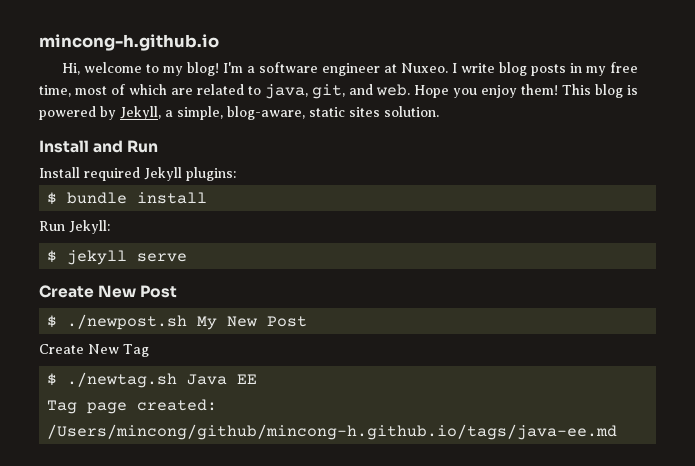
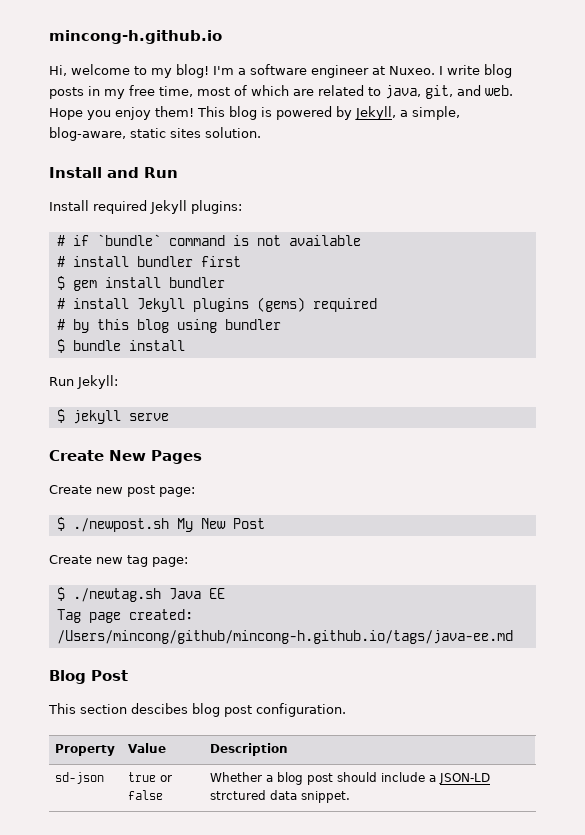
+ # if `bundle` command is not available
+ # install bundler first
+ $ gem install bundler
+ # install Jekyll plugins (gems) required
+ # by this blog using bundler
- Create New Post
+ Create New Pages
+ Create new post page:
- Create New Tag
+ Create new tag page:
+ Blog Post
+ This section descibes blog post configuration.
+ Property | Value | Description
+ sd-json | true or false | Whether a blog post should include a JSON-LD strctured data snippet.

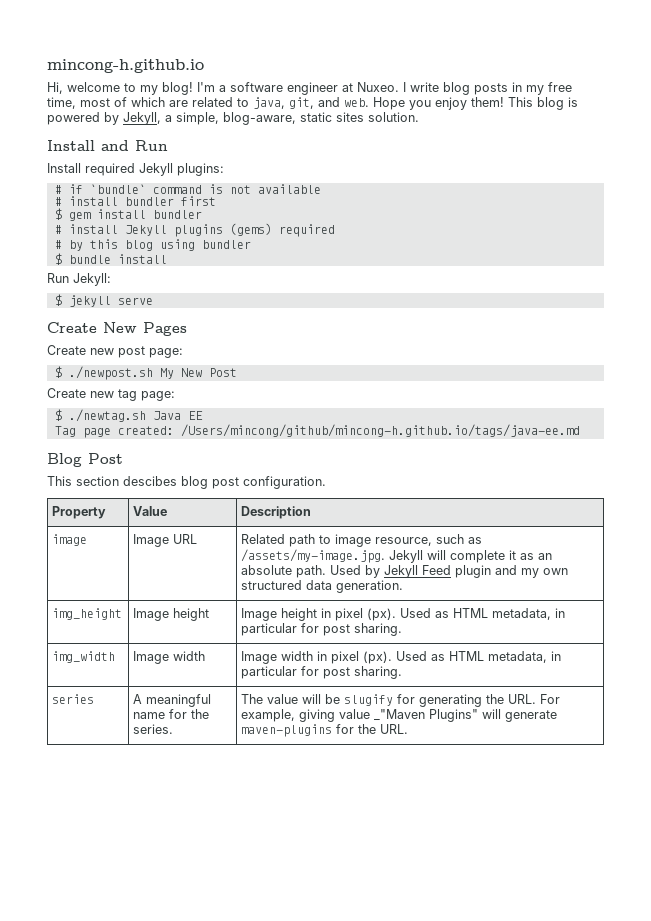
- sd-json | true or false | Whether a blog post should include a JSON-LD strctured data snippet.
+ image | Image URL | Related path to image resource, such as /assets/my-image.jpg. Jekyll will complete it as an absolute path. Used by Jekyll Feed plugin and my own structured data generation.
+ img_height | Image height | Image height in pixel (px). Used as HTML metadata, in particular for post sharing.
+ img_width | Image width | Image width in pixel (px). Used as HTML metadata, in particular for post sharing.
+ series | A meaningful name for the series. | The value will be slugify for generating the URL. For example, giving value _"Maven Plugins" will generate maven-plugins for the URL.

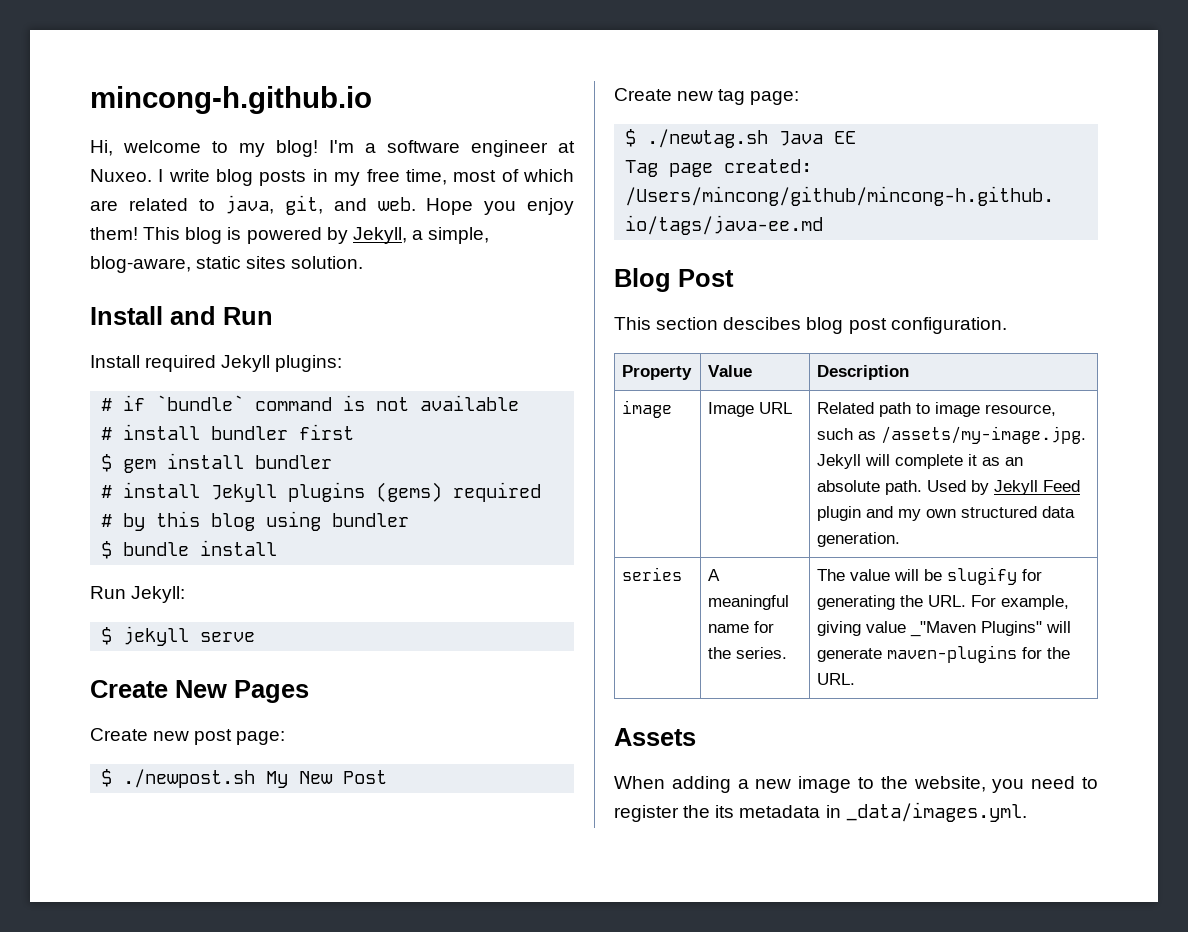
- img_height | Image height | Image height in pixel (px). Used as HTML metadata, in particular for post sharing.
- img_width | Image width | Image width in pixel (px). Used as HTML metadata, in particular for post sharing.
+ Assets
+ When adding a new image to the website, you need to register the its metadata in _data/images.yml.

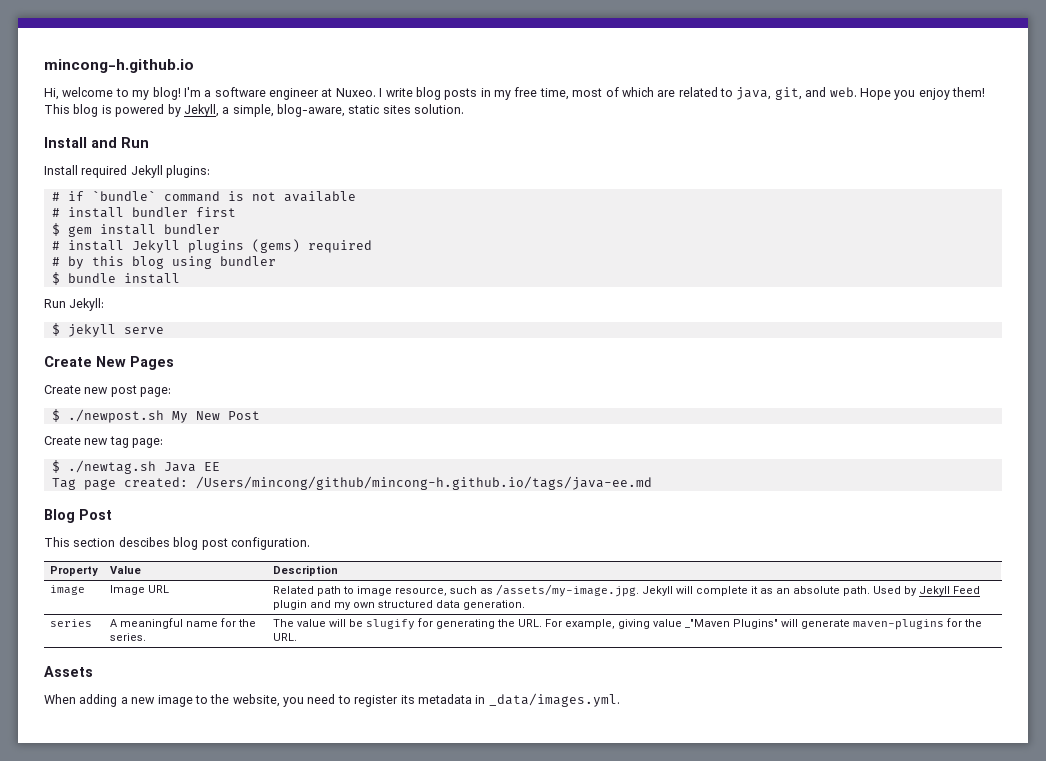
- When adding a new image to the website, you need to register the its metadata in _data/images.yml.
+ When adding a new image to the website, you need to register its metadata in _data/images.yml.

